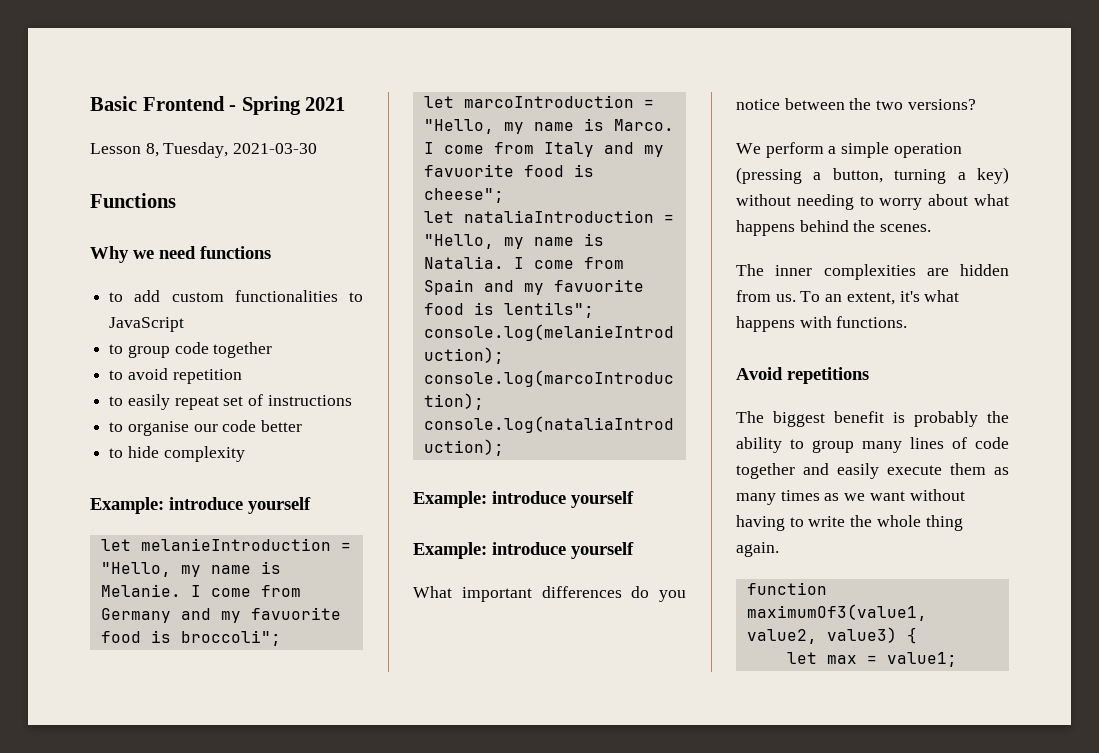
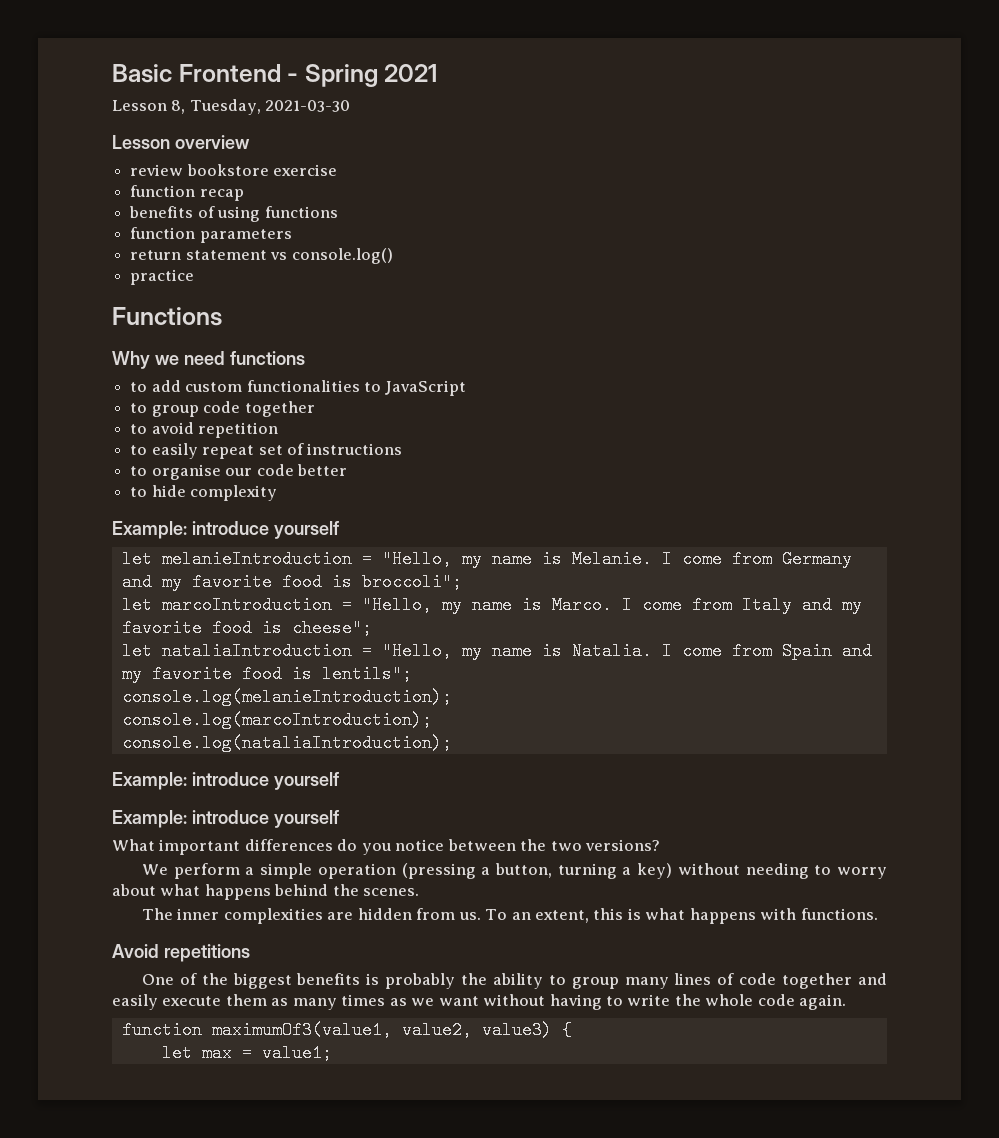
+ Lesson overview
+ review bookstore exercise
+ function recap
+ benefits of using functions
+ function parameters
+ return statement vs console.log()
+ practice
- I come from Germany and my favuorite food is broccoli";
+ I come from Germany and my favorite food is broccoli";
- I come from Italy and my favuorite food is cheese";
+ I come from Italy and my favorite food is cheese";
- I come from Spain and my favuorite food is lentils";
+ I come from Spain and my favorite food is lentils";
- To an extent, it's what happens with functions.
+ To an extent, this is what happens with functions.
- The biggest benefit is probably the ability to group many lines of code together and easily execute them as many times as we want without having to write the whole thing again.
+ One of the biggest benefits is probably the ability to group many lines of code together and easily execute them as many times as we want without having to write the whole code again.

